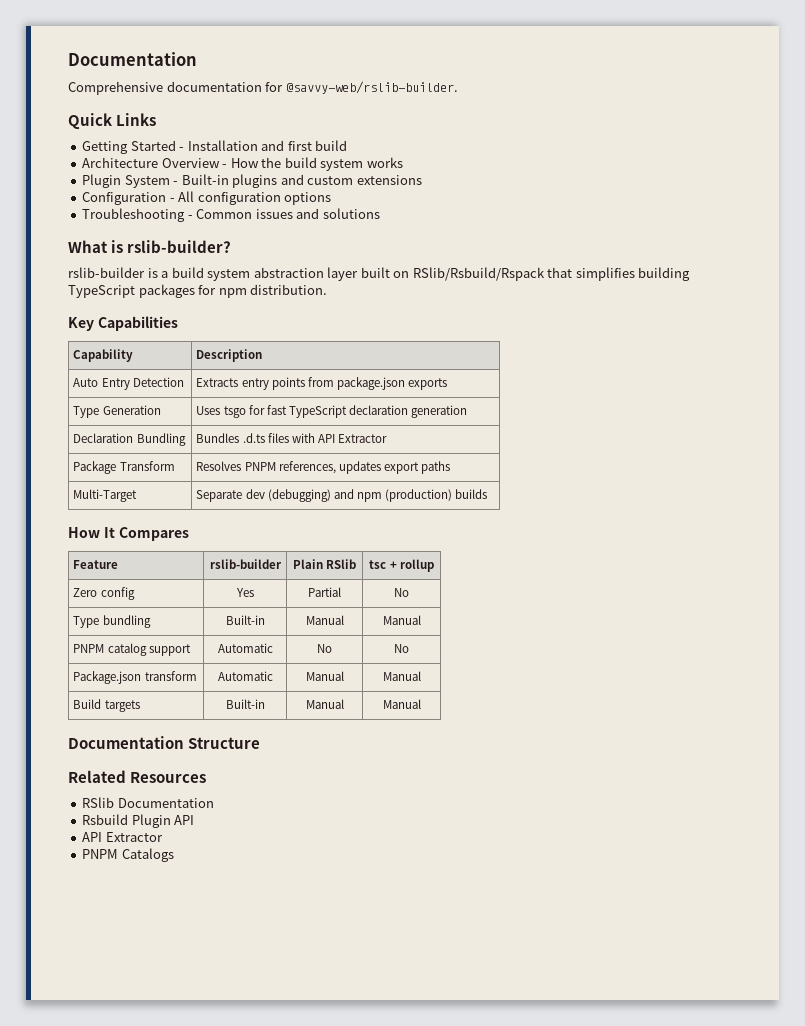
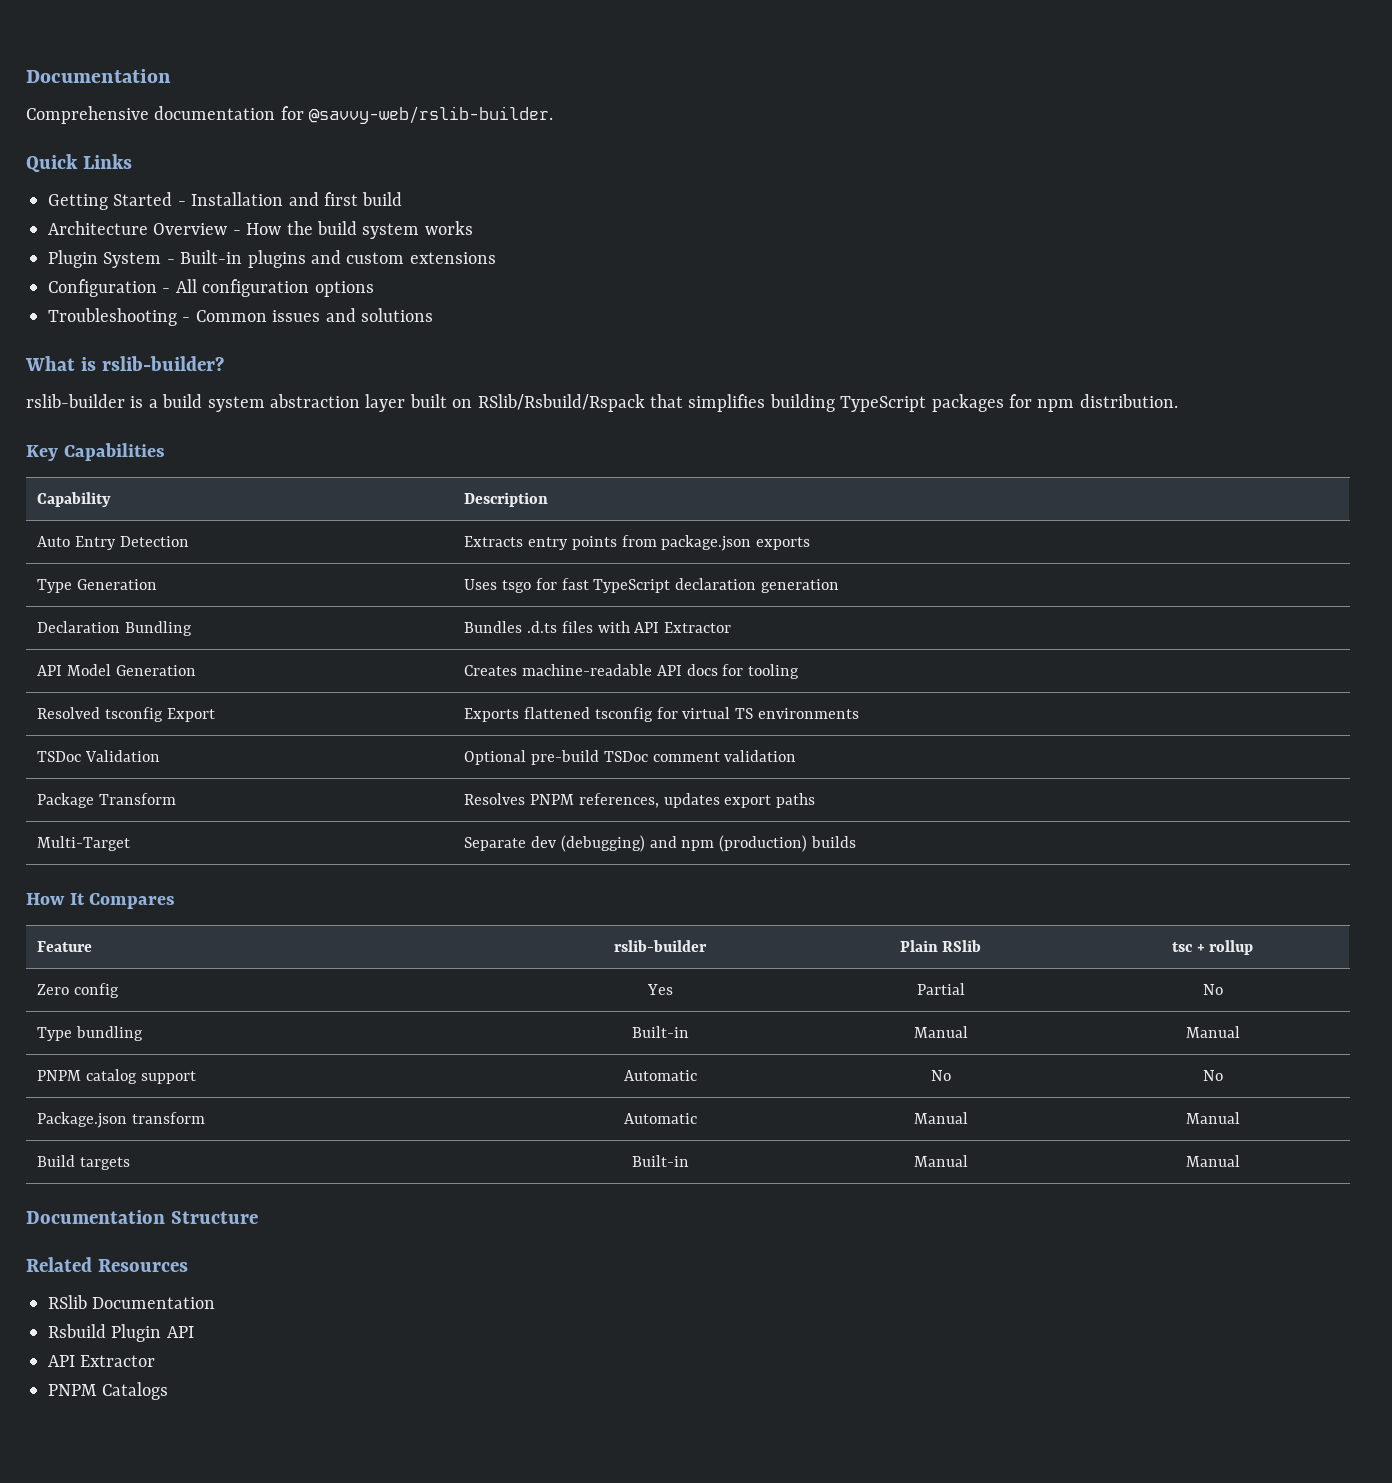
+ API Model Generation | Creates machine-readable API docs for tooling
+ Resolved tsconfig Export | Exports flattened tsconfig for virtual TS environments
+ TSDoc Validation | Optional pre-build TSDoc comment validation

